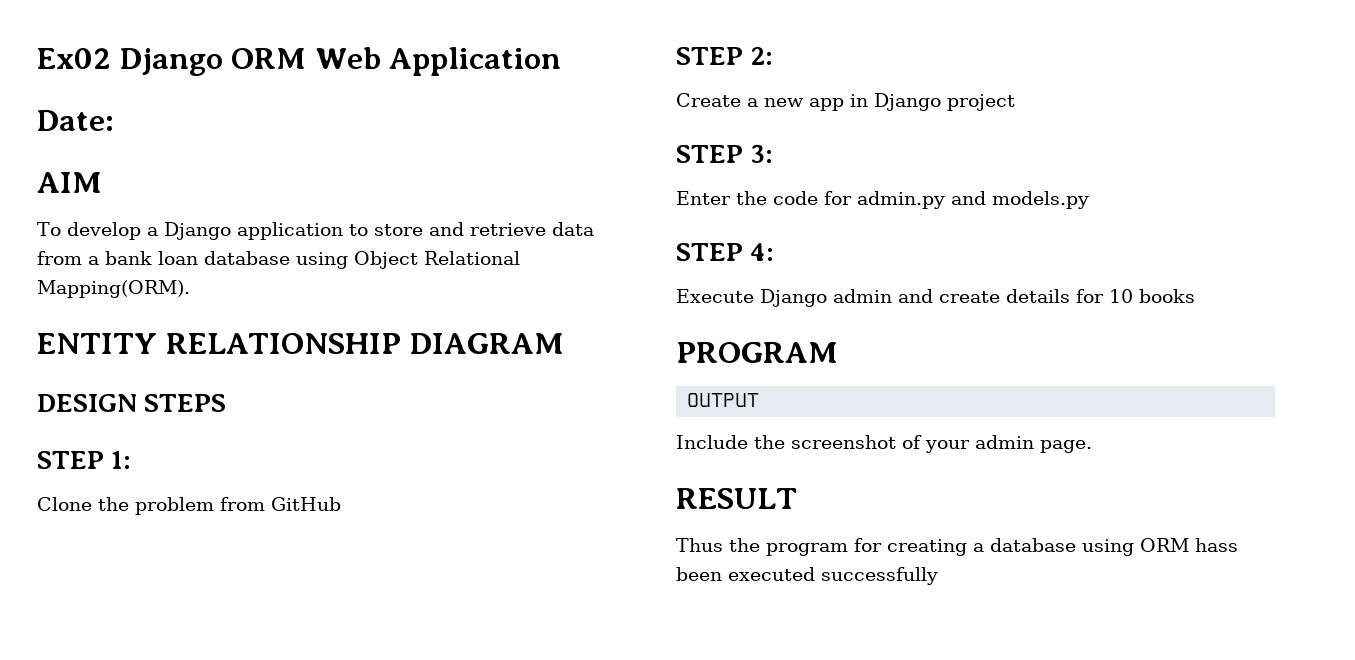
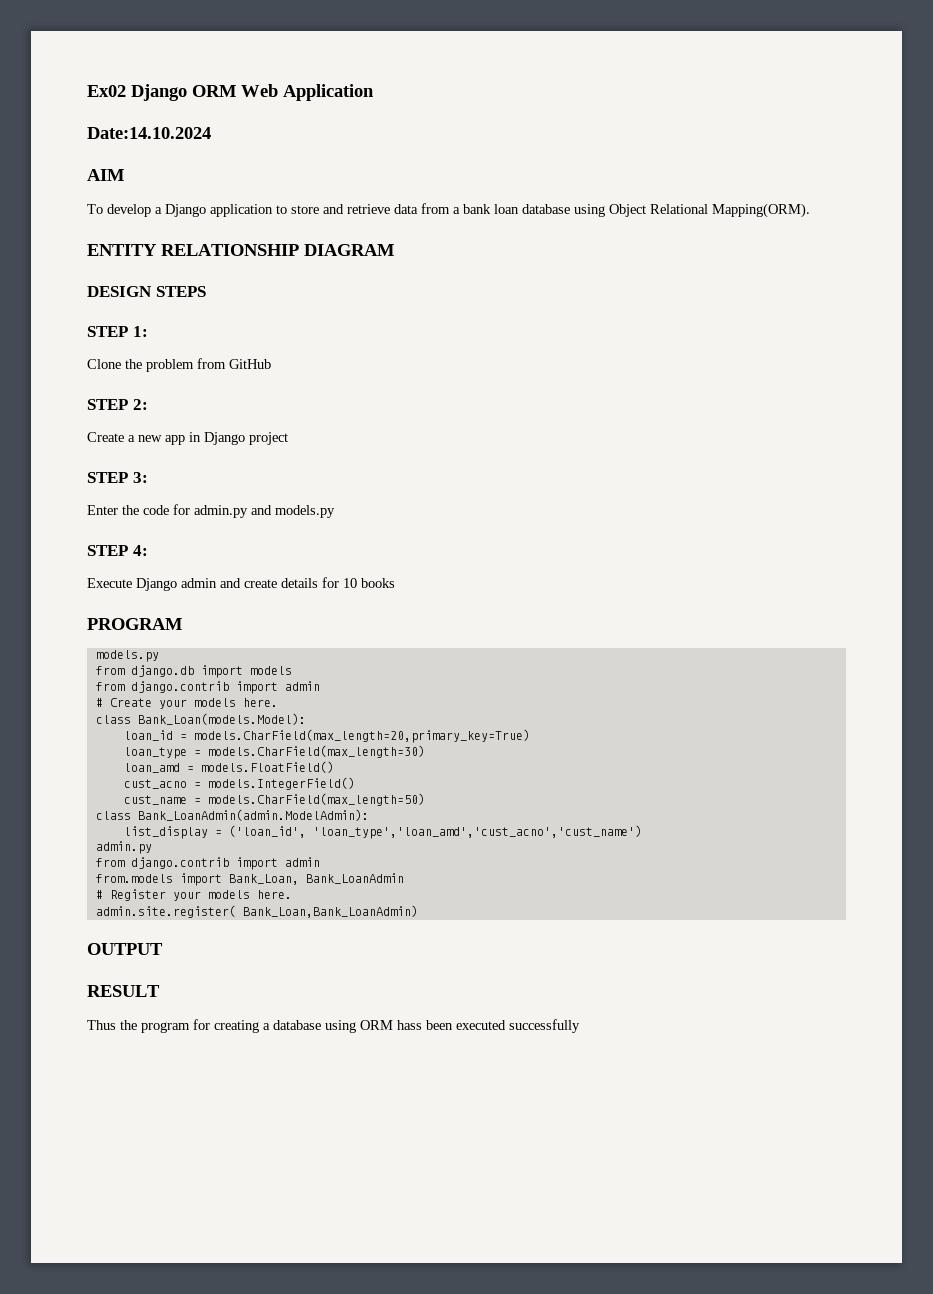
- Date:
+ Date:14.10.2024
  PROGRAM
+ models.py
+ from django.db import models
+ from django.contrib import admin
+ # Create your models here.
+ class Bank_Loan(models.Model):
+ loan_id = models.CharField(max_length=20,primary_key=True)
+ loan_type = models.CharField(max_length=30)
+ loan_amd = models.FloatField()
+ cust_acno = models.IntegerField()
+ cust_name = models.CharField(max_length=50)
+ class Bank_LoanAdmin(admin.ModelAdmin):
+ list_display = ('loan_id', 'loan_type','loan_amd','cust_acno','cust_name')
+ admin.py
+ from django.contrib import admin
+ from.models import Bank_Loan, Bank_LoanAdmin
+ # Register your models here.
+ admin.site.register( Bank_Loan,Bank_LoanAdmin)
  OUTPUT
- Include the screenshot of your admin page.

